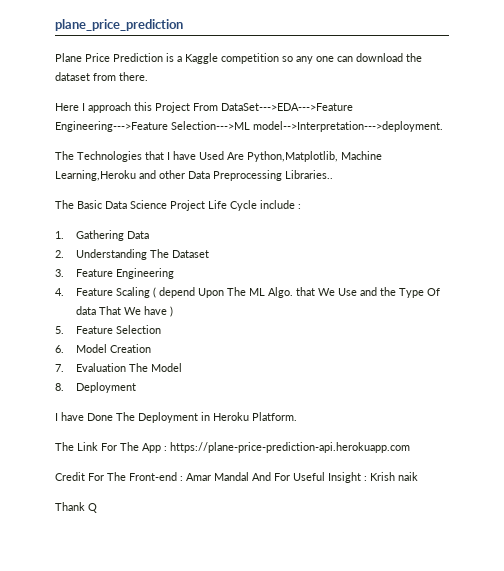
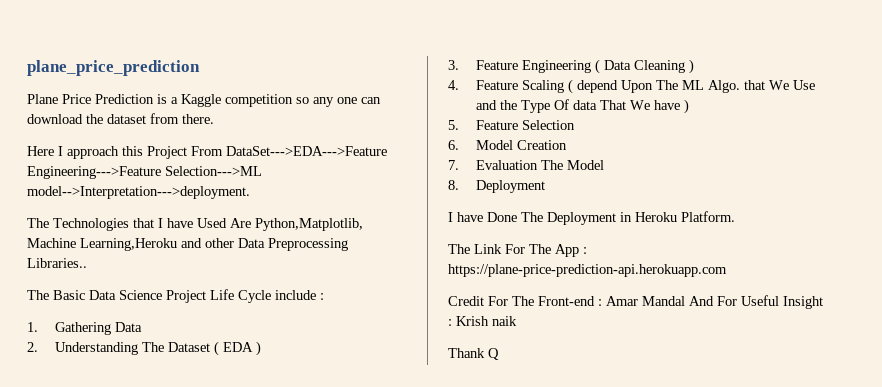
- 2. Understanding The Dataset
+ 2. Understanding The Dataset ( EDA )
- 3. Feature Engineering
+ 3. Feature Engineering ( Data Cleaning )

